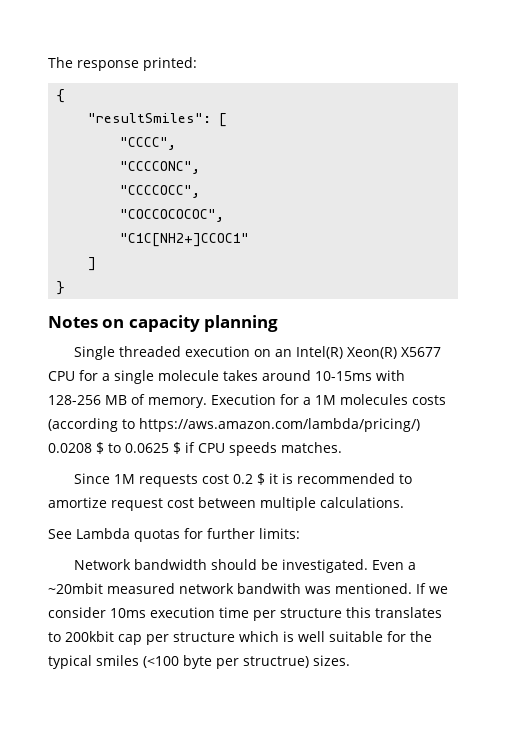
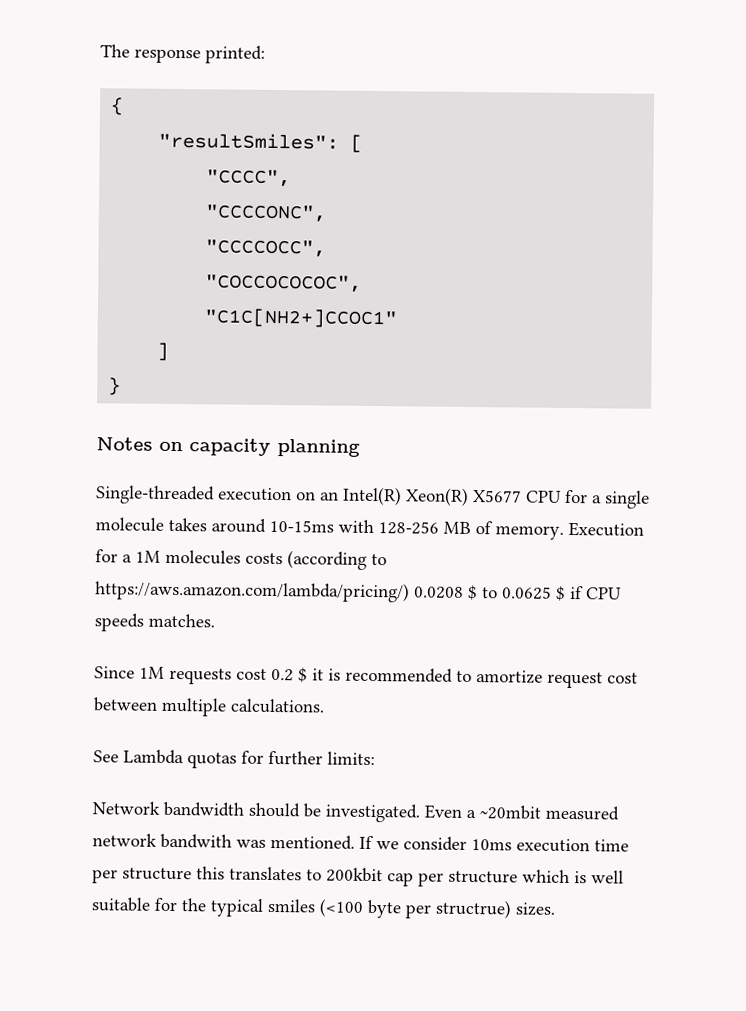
- Single threaded execution on an Intel(R) Xeon(R) X5677 CPU for a single molecule takes around 10-15ms with 128-256 MB of memory.
+ Single-threaded execution on an Intel(R) Xeon(R) X5677 CPU for a single molecule takes around 10-15ms with 128-256 MB of memory.

